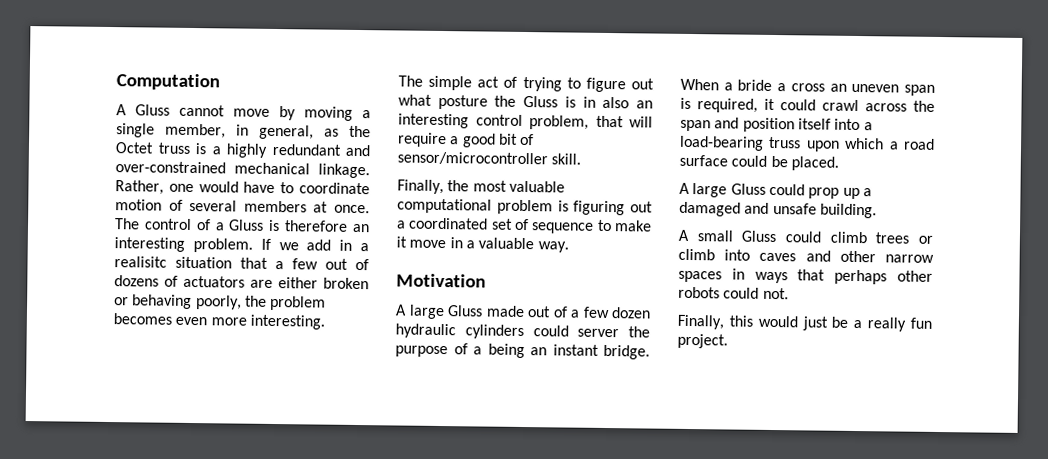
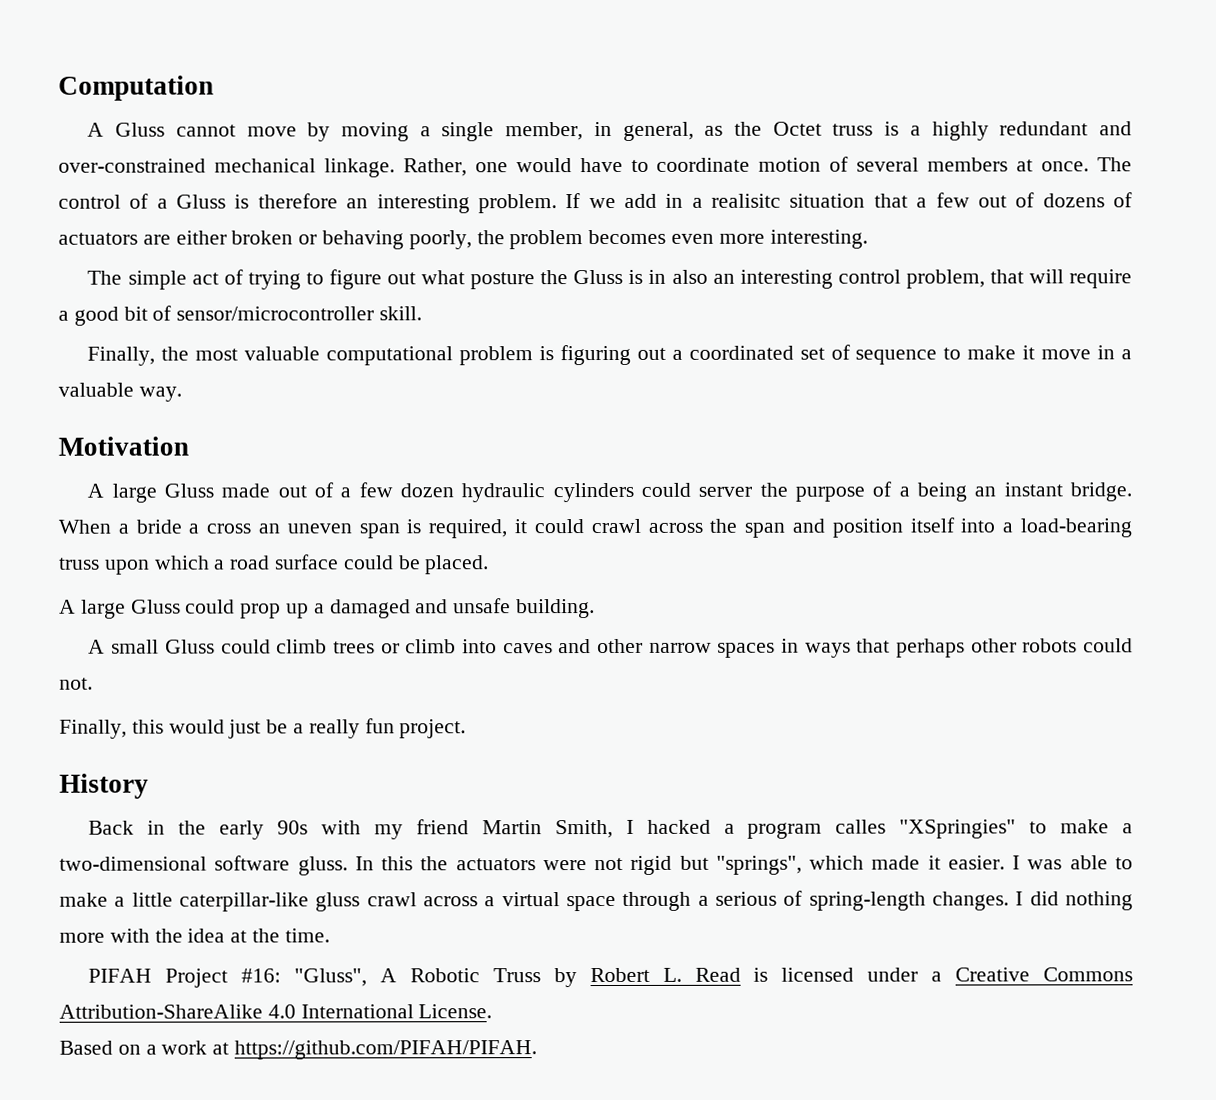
+ History
+ Back in the early 90s with my friend Martin Smith, I hacked a program calles "XSpringies" to make a two-dimensional software gluss. In this the actuators were not rigid but "springs", which made it easier. I was able to make a little caterpillar-like gluss crawl across a virtual space through a serious of spring-length changes. I did nothing more with the idea at the time.
+ PIFAH Project #16: "Gluss", A Robotic Truss by Robert L. Read is licensed under a Creative Commons Attribution-ShareAlike 4.0 International License.
+ Based on a work at https://github.com/PIFAH/PIFAH.

